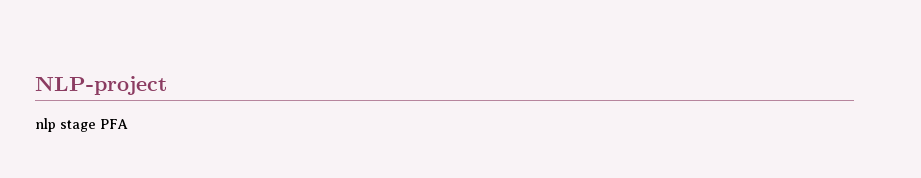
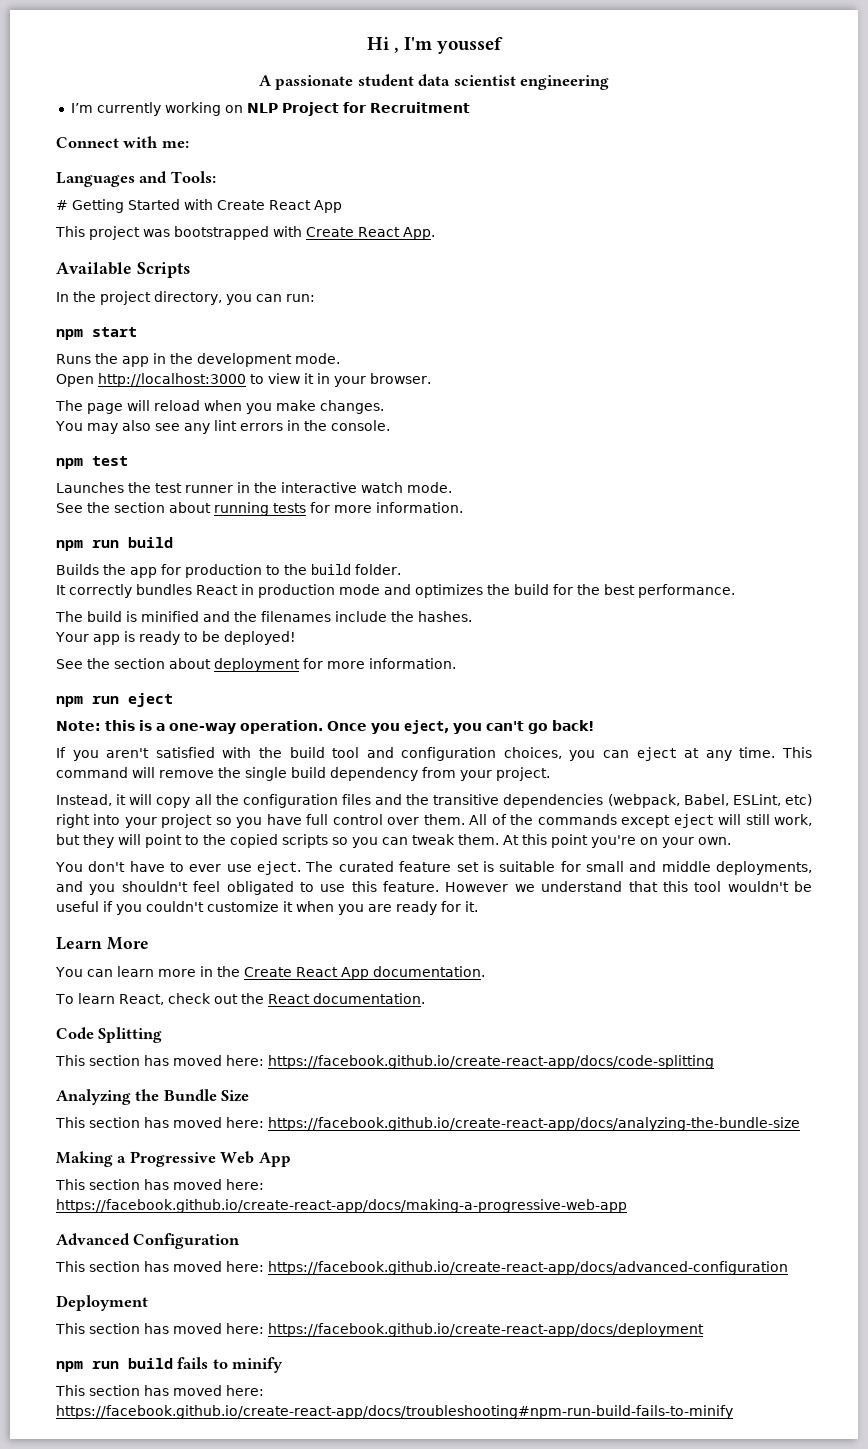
- NLP-project
- nlp stage PFA
+ Hi , I'm youssef
+ A passionate student data scientist engineering
+ I’m currently working on NLP Project for Recruitment
+ Connect with me:
+ Languages and Tools:
+ # Getting Started with Create React App
+ This project was bootstrapped with Create React App.
+ Available Scripts
+ In the project directory, you can run:
+ npm start
+ Runs the app in the development mode.
+ Open http://localhost:3000 to view it in your browser.
+ The page will reload when you make changes.
+ You may also see any lint errors in the console.
+ npm test
+ Launches the test runner in the interactive watch mode.
+ See the section about running tests for more information.
+ npm run build
+ Builds the app for production to the build folder.
+ It correctly bundles React in production mode and optimizes the build for the best performance.
+ The build is minified and the filenames include the hashes.
+ Your app is ready to be deployed!
+ See the section about deployment for more information.
+ npm run eject
+ Note: this is a one-way operation. Once you eject, you can't go back!
+ If you aren't satisfied with the build tool and configuration choices, you can eject at any time. This command will remove the single build dependency from your project.
+ Instead, it will copy all the configuration files and the transitive dependencies (webpack, Babel, ESLint, etc) right into your project so you have full control over them. All of the commands except eject will still work, but they will point to the copied scripts so you can tweak them. At this point you're on your own.
+ You don't have to ever use eject. The curated feature set is suitable for small and middle deployments, and you shouldn't feel obligated to use this feature. However we understand that this tool wouldn't be useful if you couldn't customize it when you are ready for it.
+ Learn More
+ You can learn more in the Create React App documentation.
+ To learn React, check out the React documentation.
+ Code Splitting
+ This section has moved here: https://facebook.github.io/create-react-app/docs/code-splitting
+ Analyzing the Bundle Size
+ This section has moved here: https://facebook.github.io/create-react-app/docs/analyzing-the-bundle-size
+ Making a Progressive Web App
+ This section has moved here: https://facebook.github.io/create-react-app/docs/making-a-progressive-web-app
+ Advanced Configuration
+ This section has moved here: https://facebook.github.io/create-react-app/docs/advanced-configuration
+ Deployment
+ This section has moved here: https://facebook.github.io/create-react-app/docs/deployment
+ npm run build fails to minify
+ This section has moved here: https://facebook.github.io/create-react-app/docs/troubleshooting#npm-run-build-fails-to-minify

